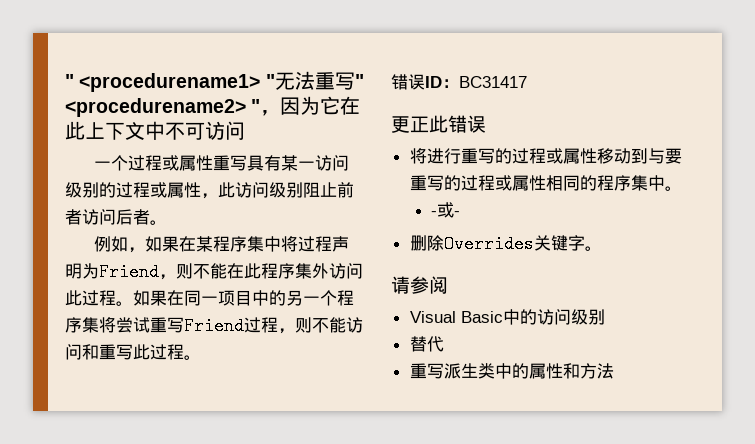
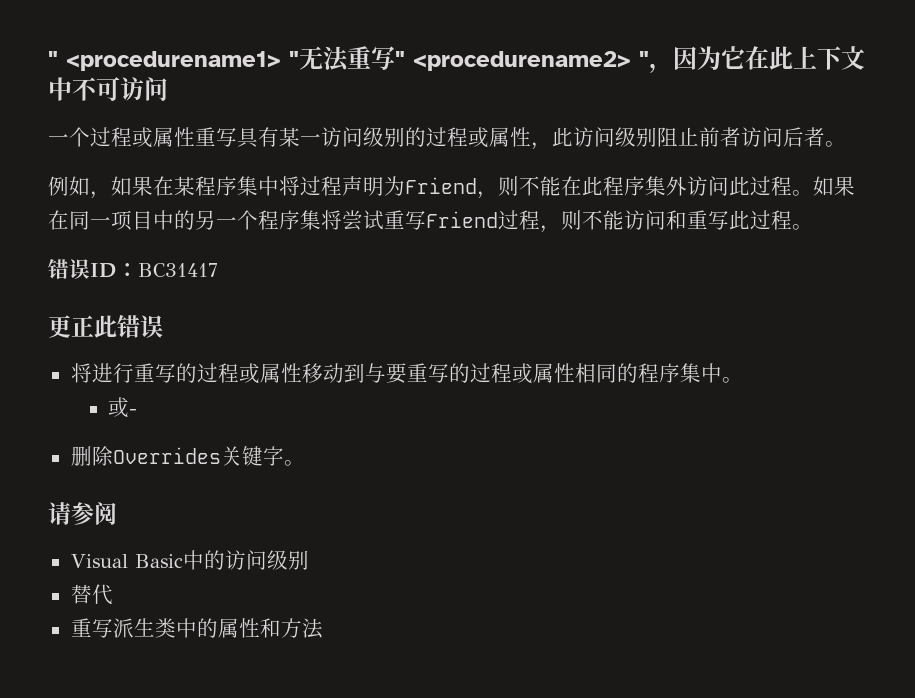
- -或-
+ 或-

